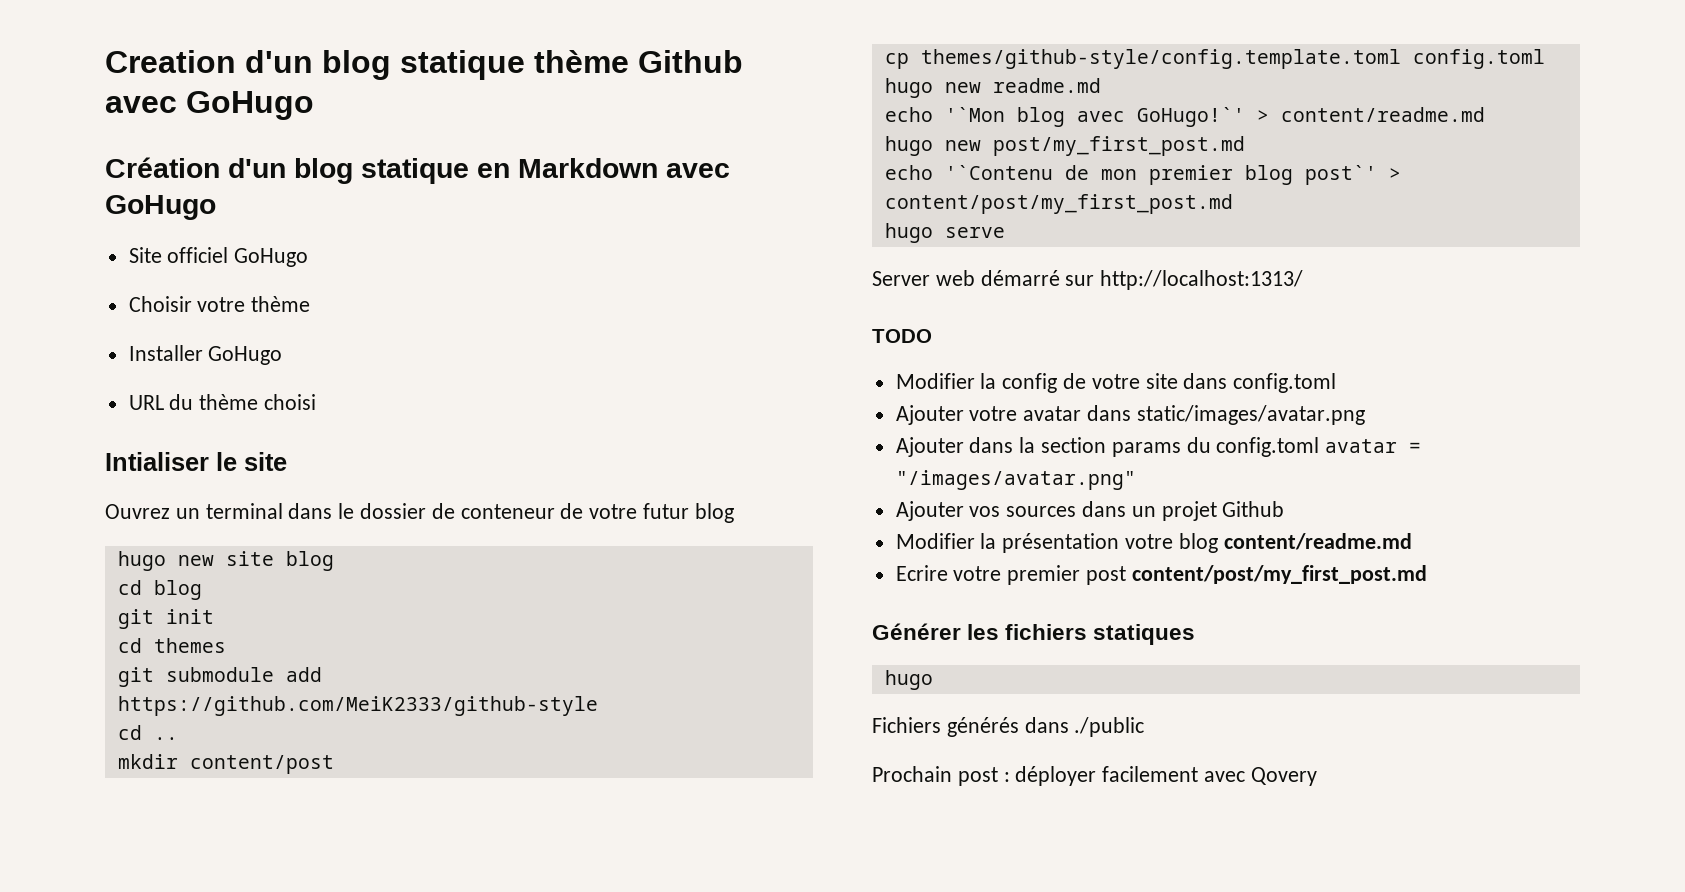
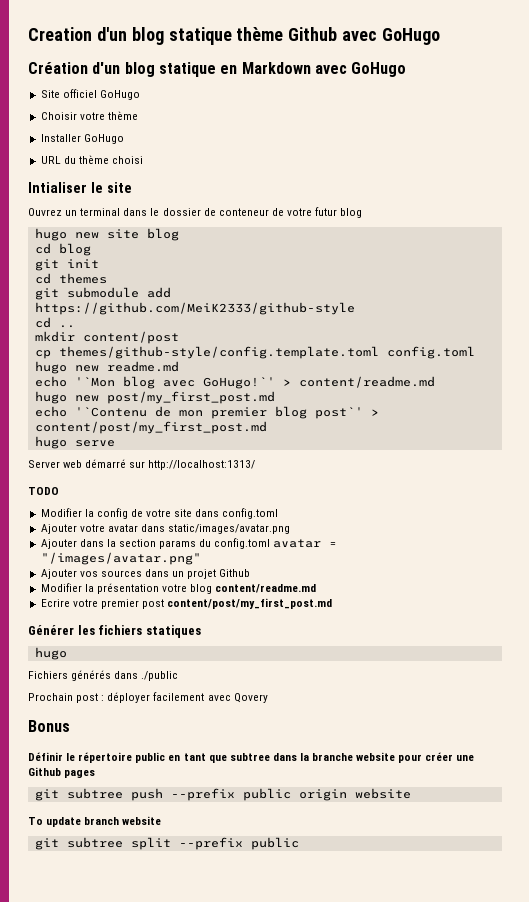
+ Bonus
+ Définir le répertoire public en tant que subtree dans la branche website pour créer une Github pages
+ git subtree push --prefix public origin website
+ To update branch website
+ git subtree split --prefix public

